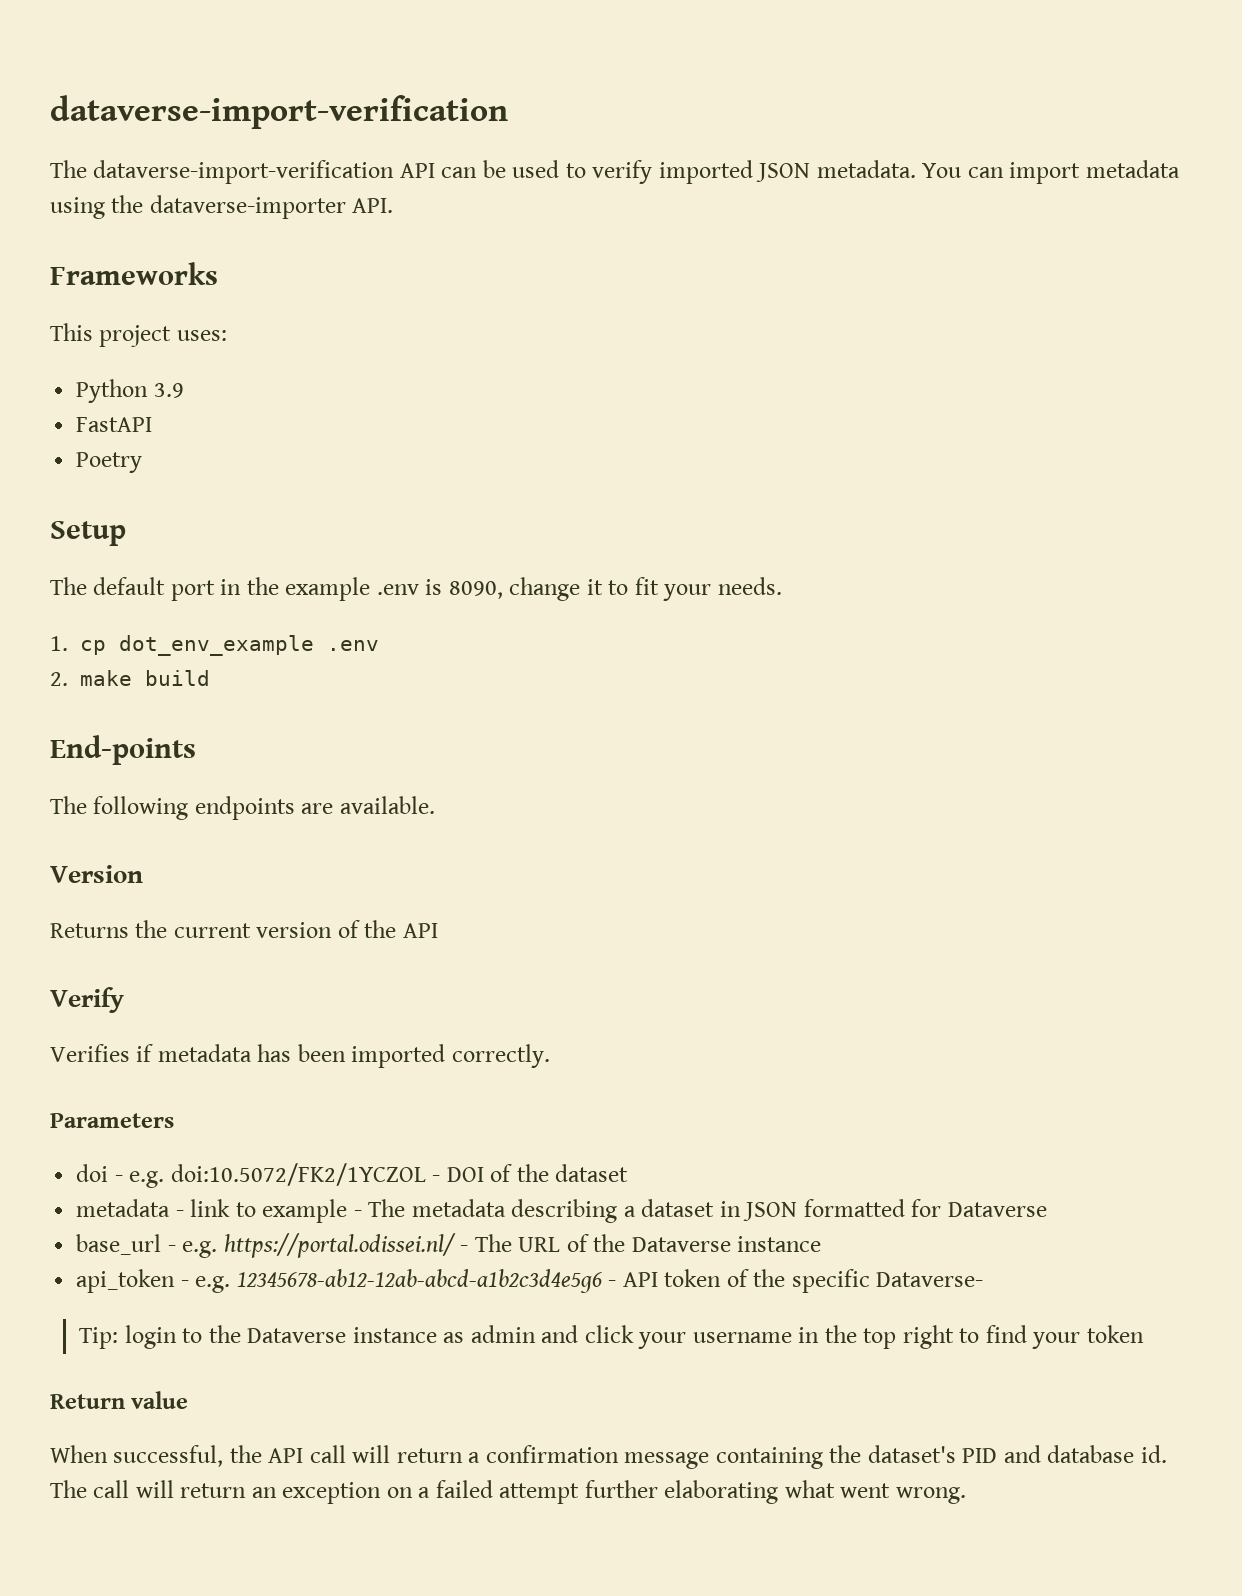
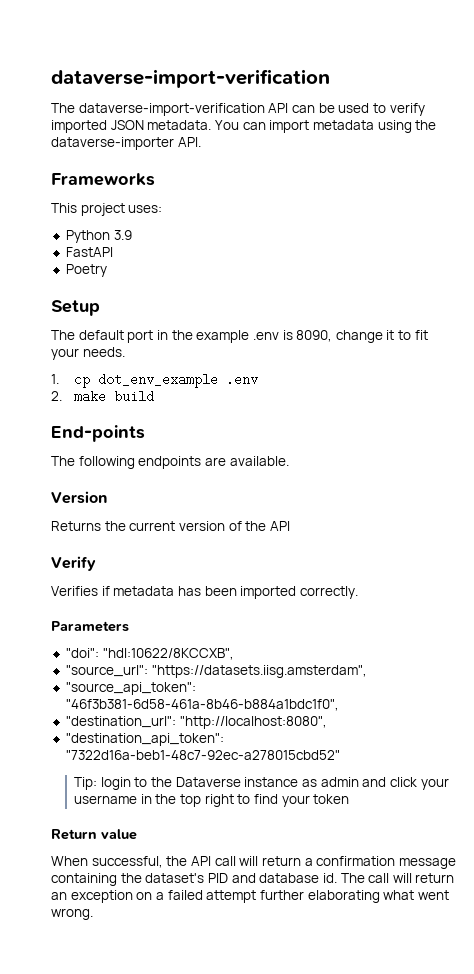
- doi - e.g. doi:10.5072/FK2/1YCZOL - DOI of the dataset
- metadata - link to example - The metadata describing a dataset in JSON formatted for Dataverse
- base_url - e.g. https://portal.odissei.nl/ - The URL of the Dataverse instance
- api_token - e.g. 12345678-ab12-12ab-abcd-a1b2c3d4e5g6 - API token of the specific Dataverse-
+ "doi": "hdl:10622/8KCCXB",
+ "source_url": "https://datasets.iisg.amsterdam",
+ "source_api_token": "46f3b381-6d58-461a-8b46-b884a1bdc1f0",
+ "destination_url": "http://localhost:8080",
+ "destination_api_token": "7322d16a-beb1-48c7-92ec-a278015cbd52"

